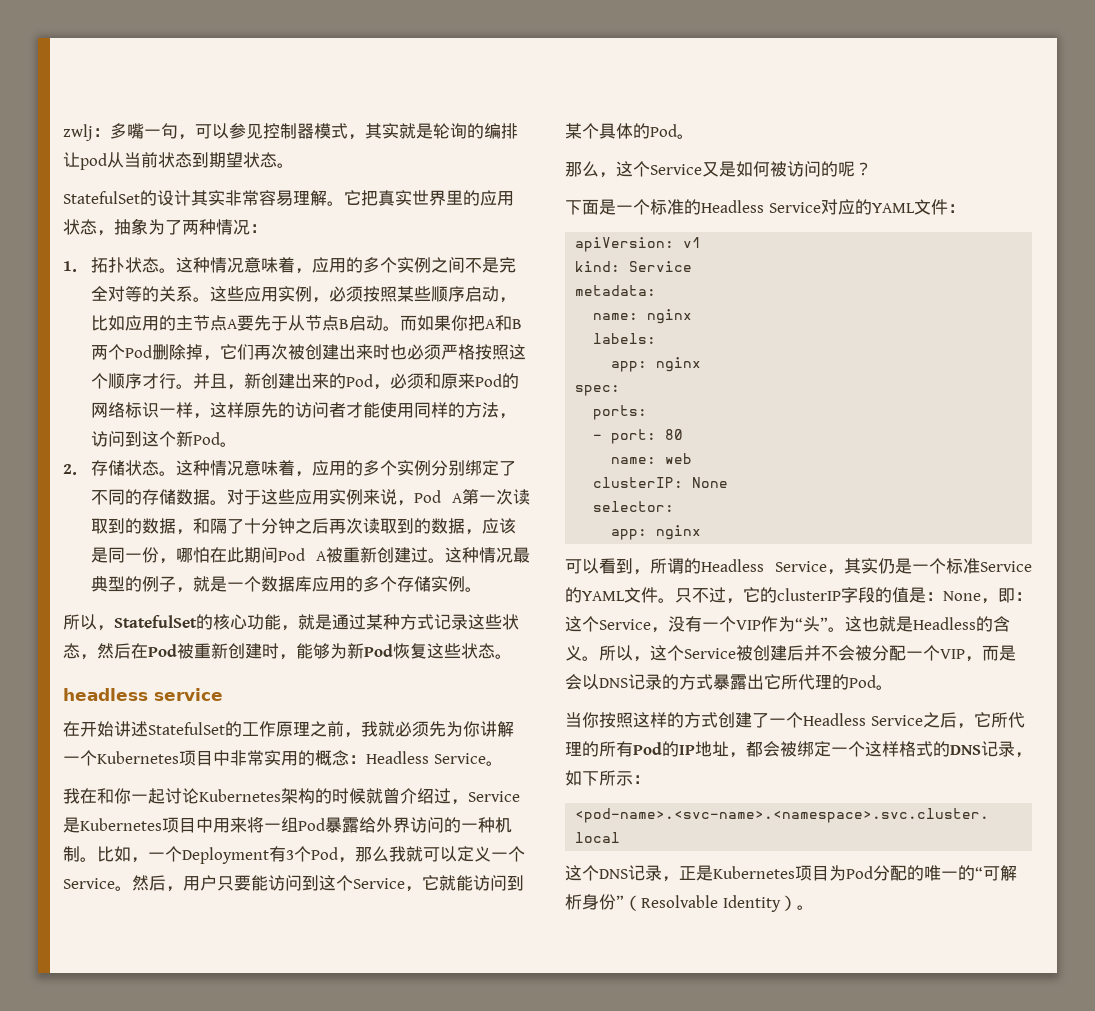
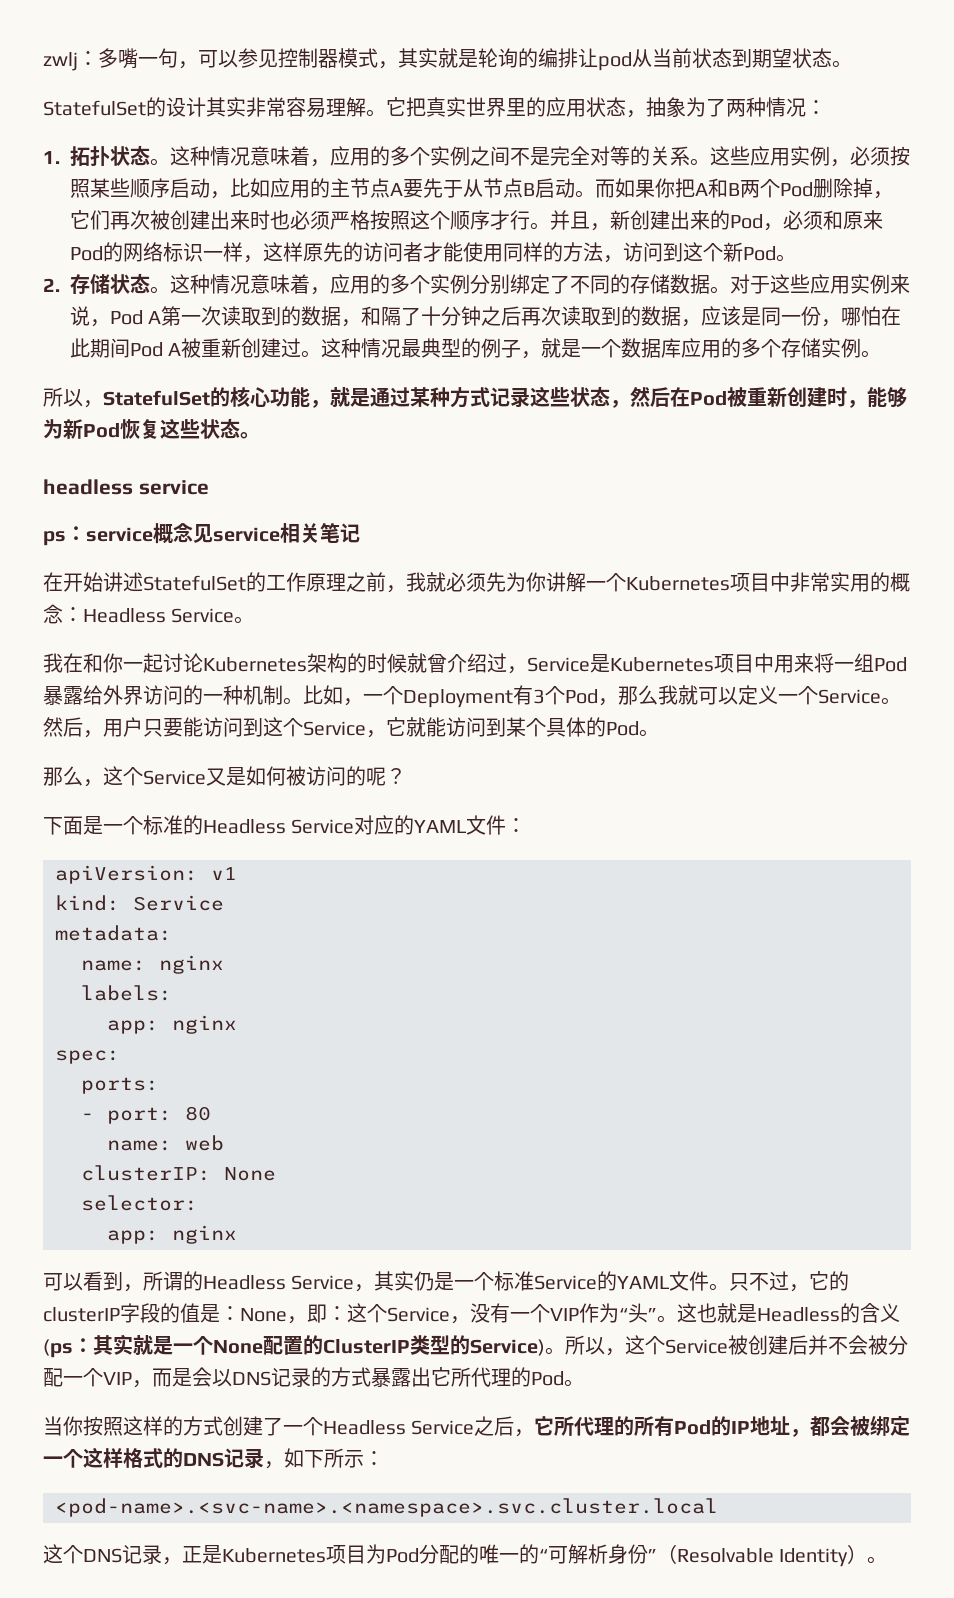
+ ps：service概念见service相关笔记
- 这也就是Headless的含义。
+ 这也就是Headless的含义(ps：其实就是一个None配置的ClusterIP类型的Service)。

